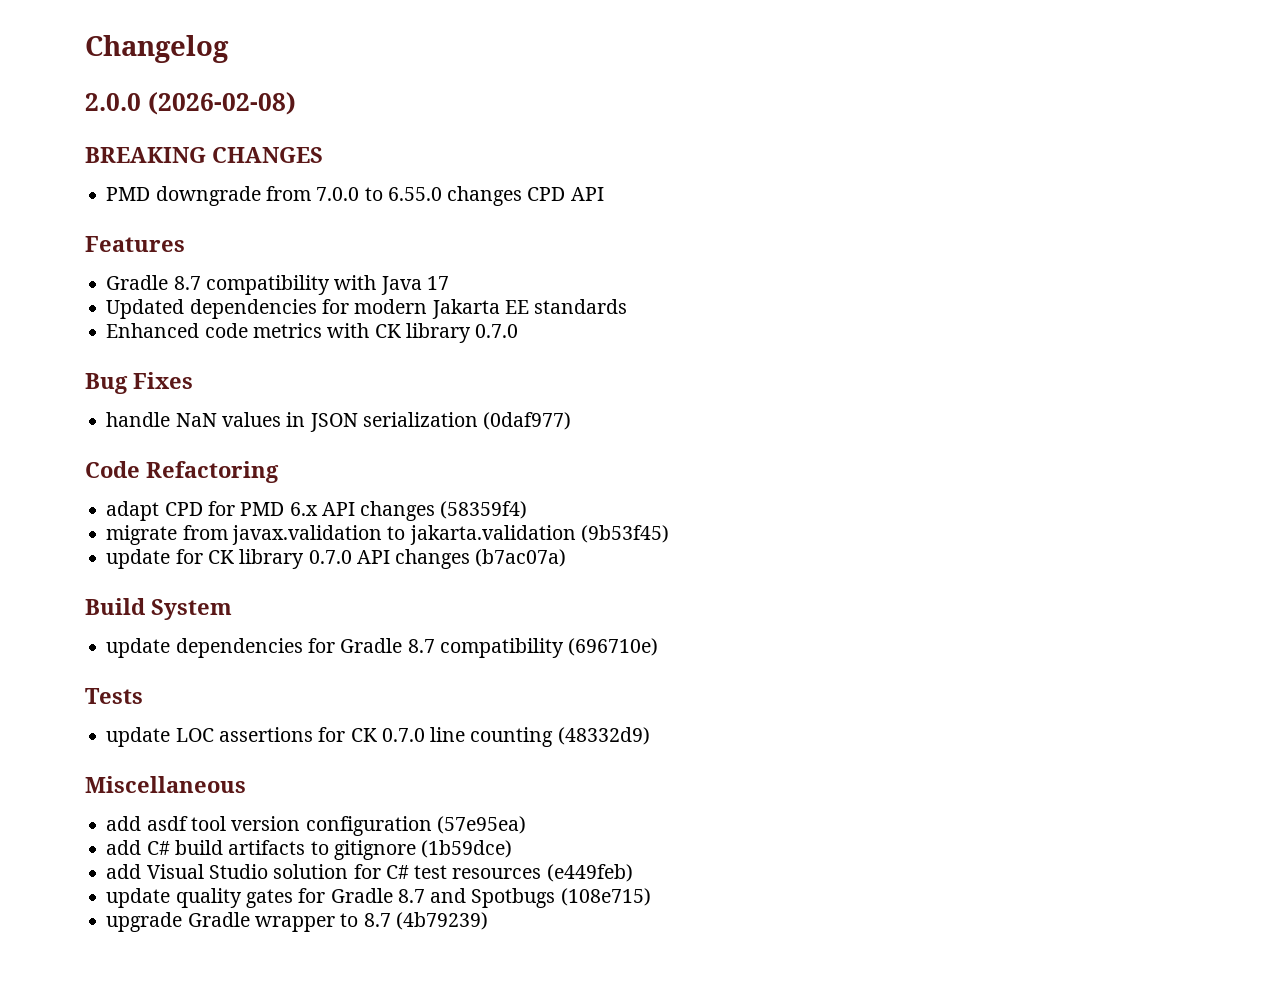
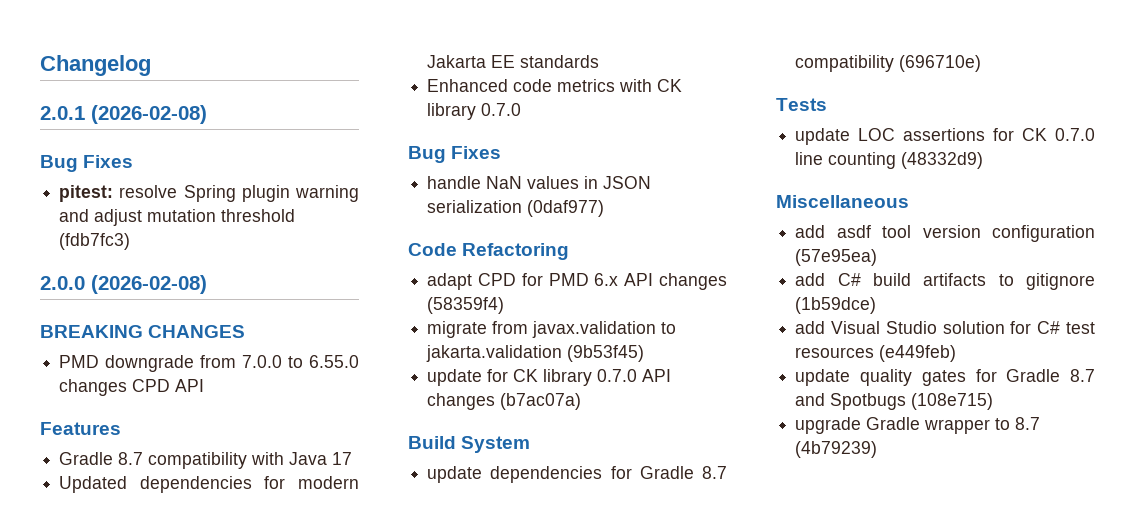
+ 2.0.1 (2026-02-08)
+ Bug Fixes
+ pitest: resolve Spring plugin warning and adjust mutation threshold (fdb7fc3)

